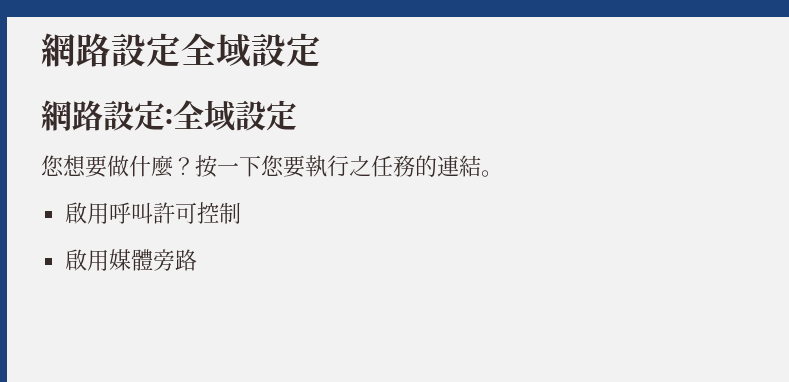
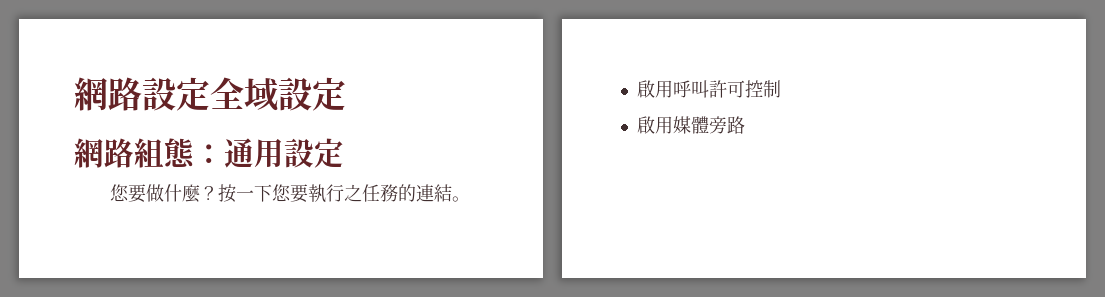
- 網路設定:全域設定
+ 網路組態：通用設定
- 您想要做什麼？
+ 您要做什麼？

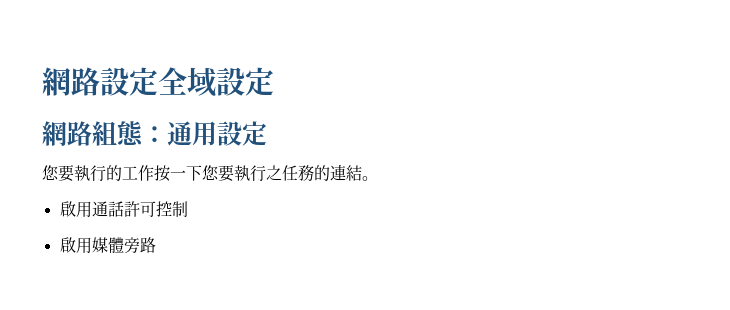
- 您要做什麼？按一下您要執行之任務的連結。
+ 您要執行的工作按一下您要執行之任務的連結。
- 啟用呼叫許可控制
+ 啟用通話許可控制

